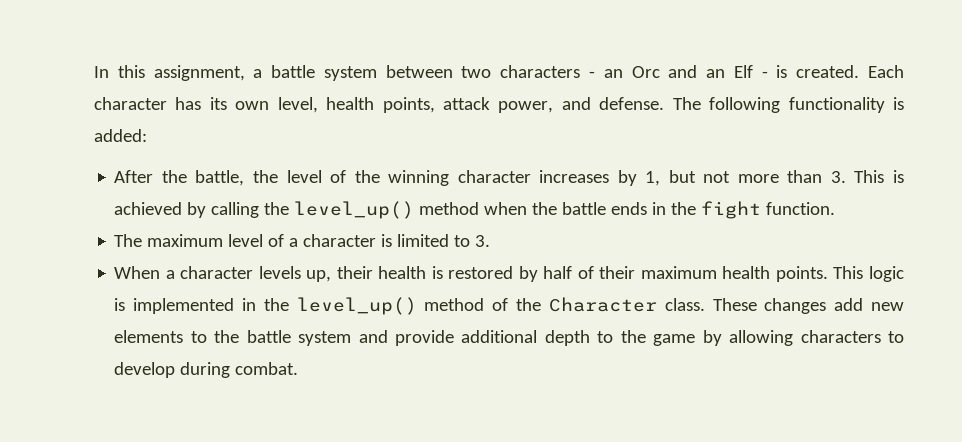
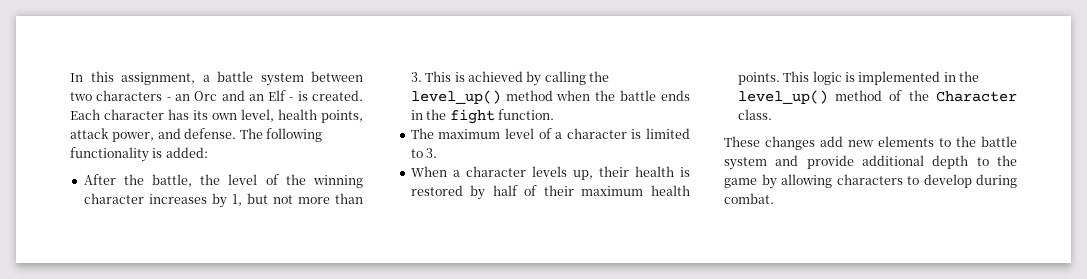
- This logic is implemented in the level_up() method of the Character class. These changes add new elements to the battle system and provide additional depth to the game by allowing characters to develop during combat.
+ This logic is implemented in the level_up() method of the Character class.
+ These changes add new elements to the battle system and provide additional depth to the game by allowing characters to develop during combat.

